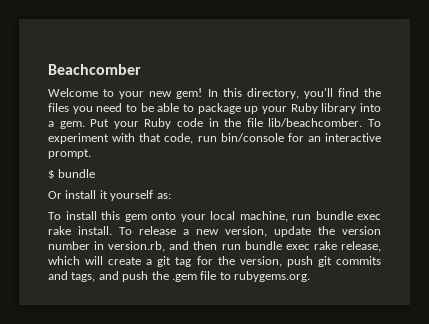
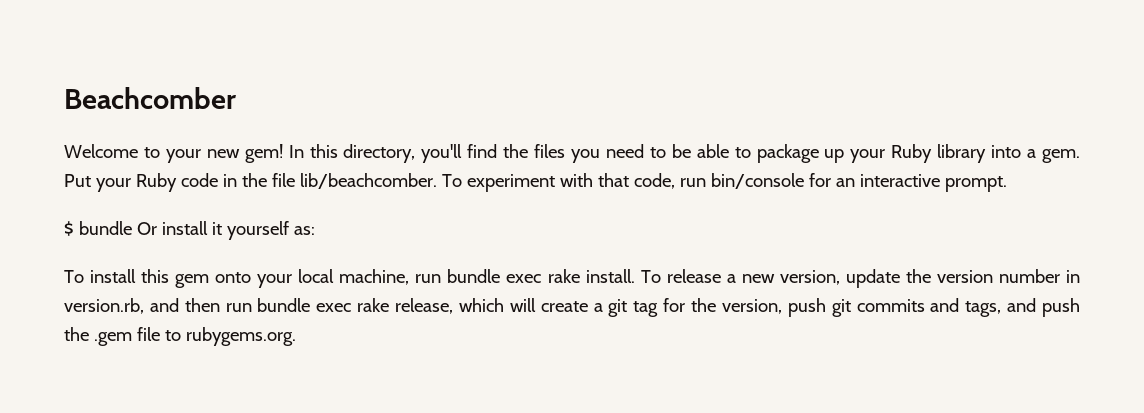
- $ bundle
- Or install it yourself as:
+ $ bundle Or install it yourself as:

